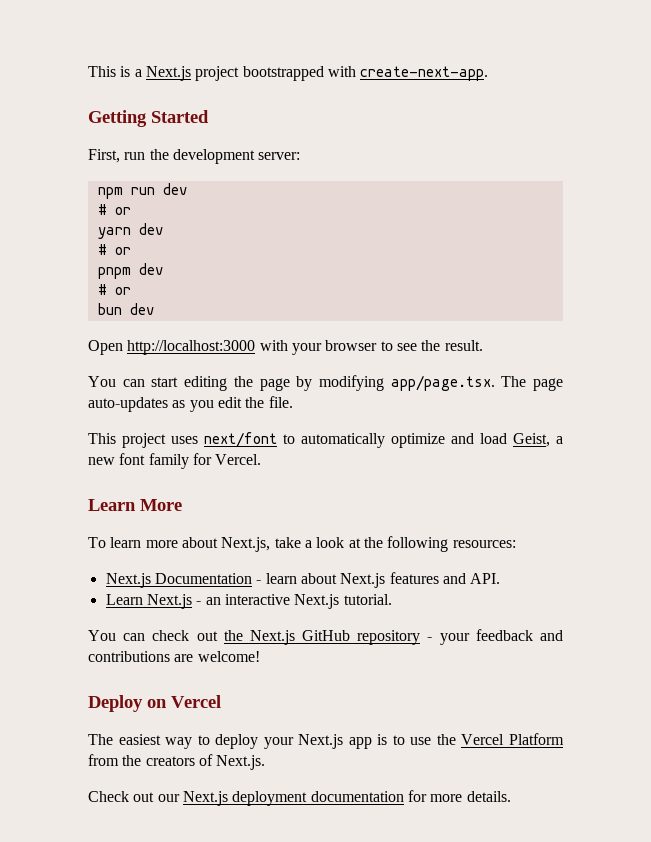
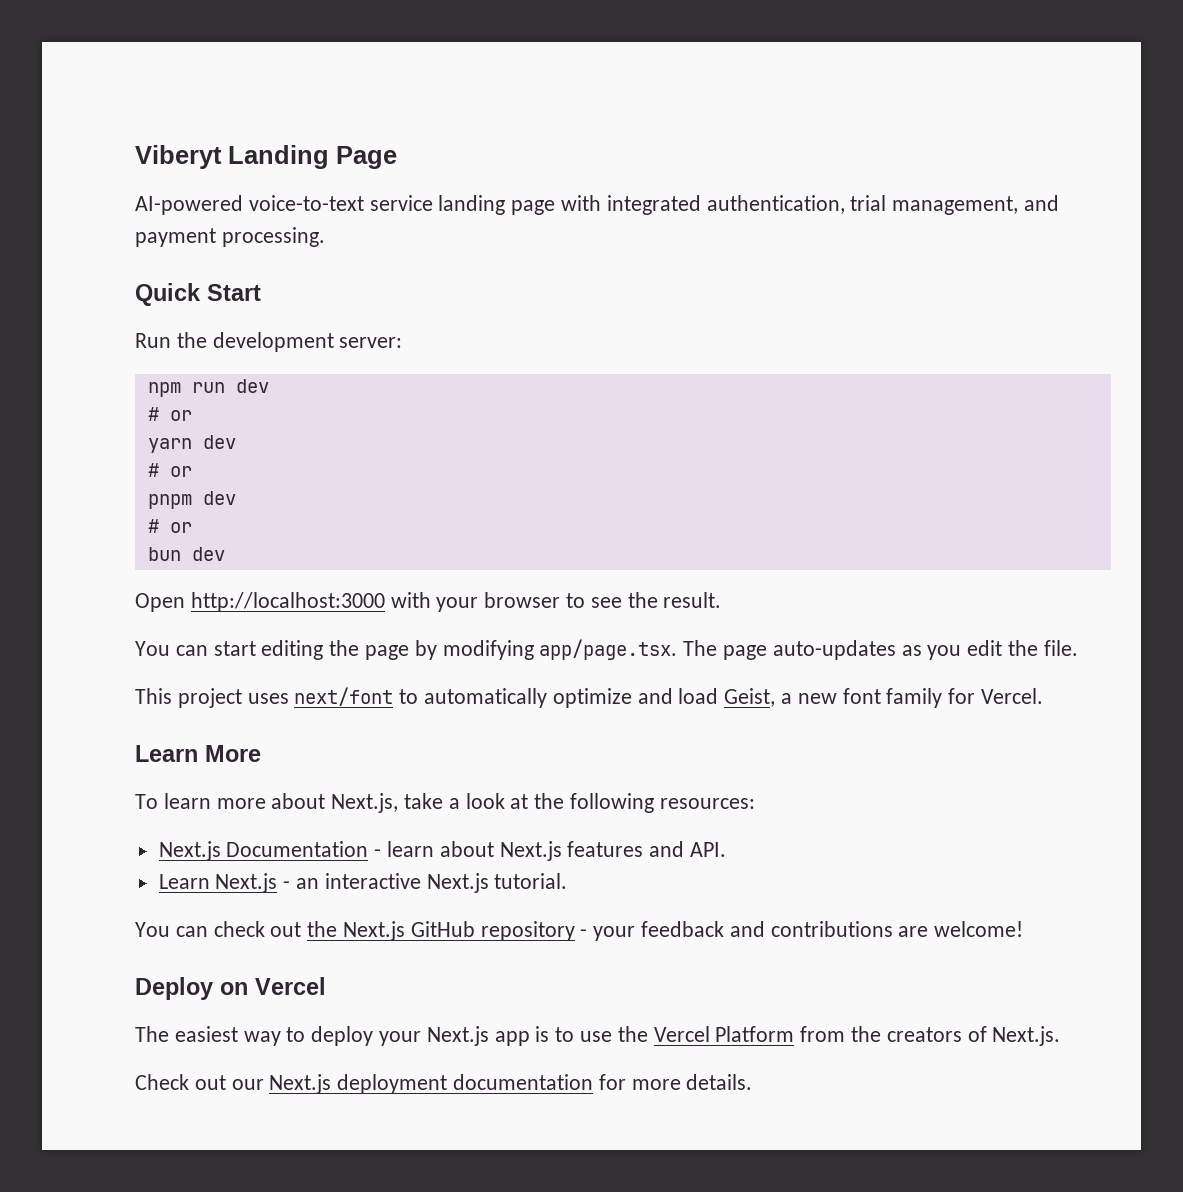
- This is a Next.js project bootstrapped with create-next-app.
- Getting Started
- First, run the development server:
+ Viberyt Landing Page
+ AI-powered voice-to-text service landing page with integrated authentication, trial management, and payment processing.
+ Quick Start
+ Run the development server:

